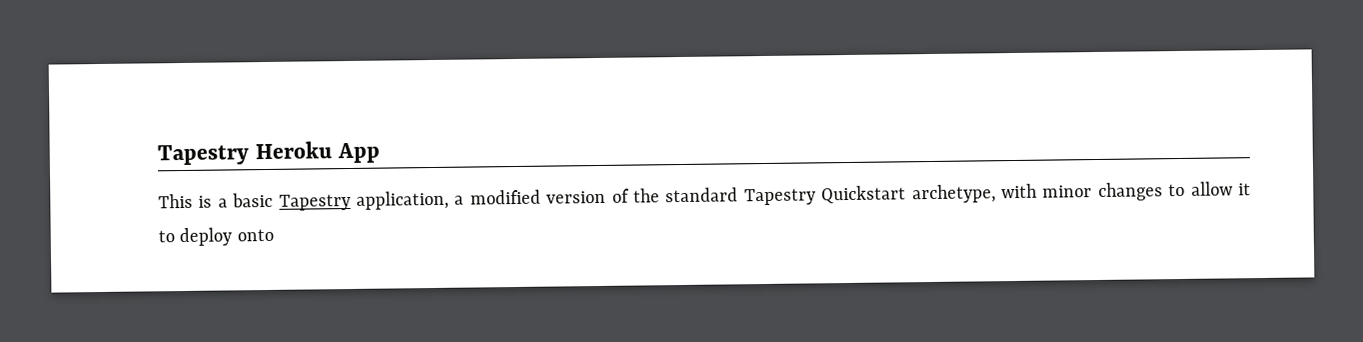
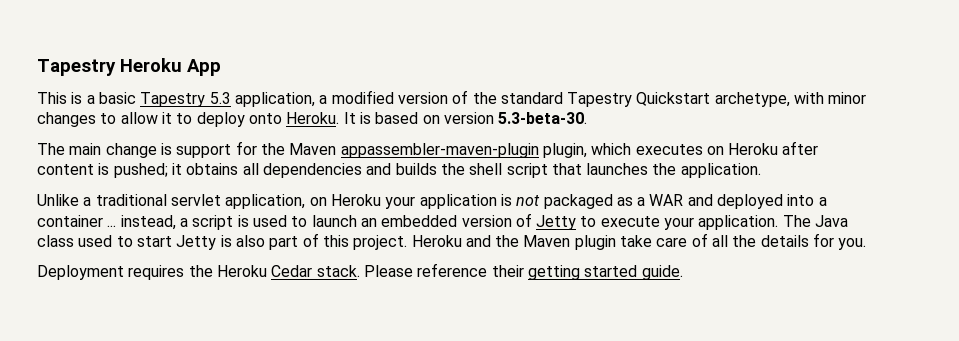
- This is a basic Tapestry application, a modified version of the standard Tapestry Quickstart archetype, with minor changes to allow it to deploy onto
+ This is a basic Tapestry 5.3 application, a modified version of the standard Tapestry Quickstart archetype, with minor changes to allow it to deploy onto Heroku. It is based on version 5.3-beta-30.
+ The main change is support for the Maven appassembler-maven-plugin plugin, which executes on Heroku after content is pushed; it obtains all dependencies and builds the shell script that launches the application.
+ Unlike a traditional servlet application, on Heroku your application is not packaged as a WAR and deployed into a container ... instead, a script is used to launch an embedded version of Jetty to execute your application. The Java class used to start Jetty is also part of this project. Heroku and the Maven plugin take care of all the details for you.
+ Deployment requires the Heroku Cedar stack. Please reference their getting started guide.

